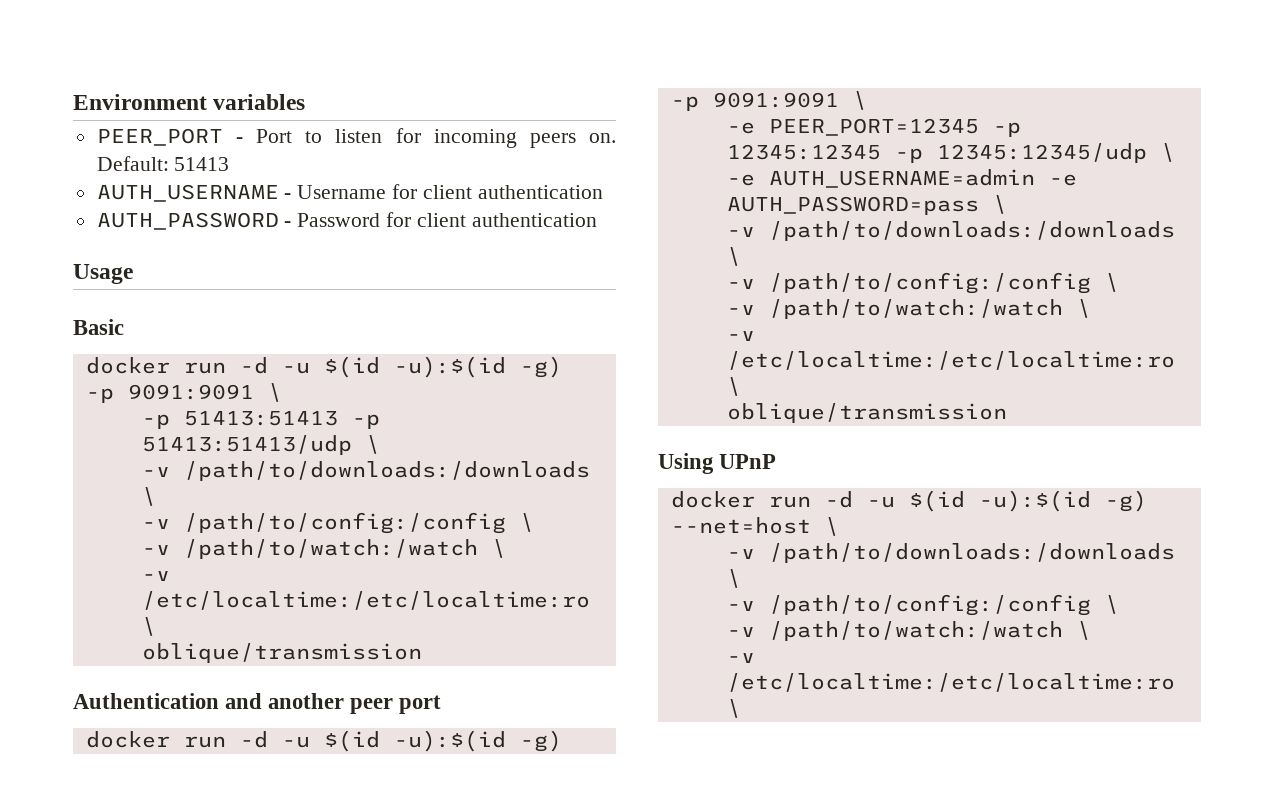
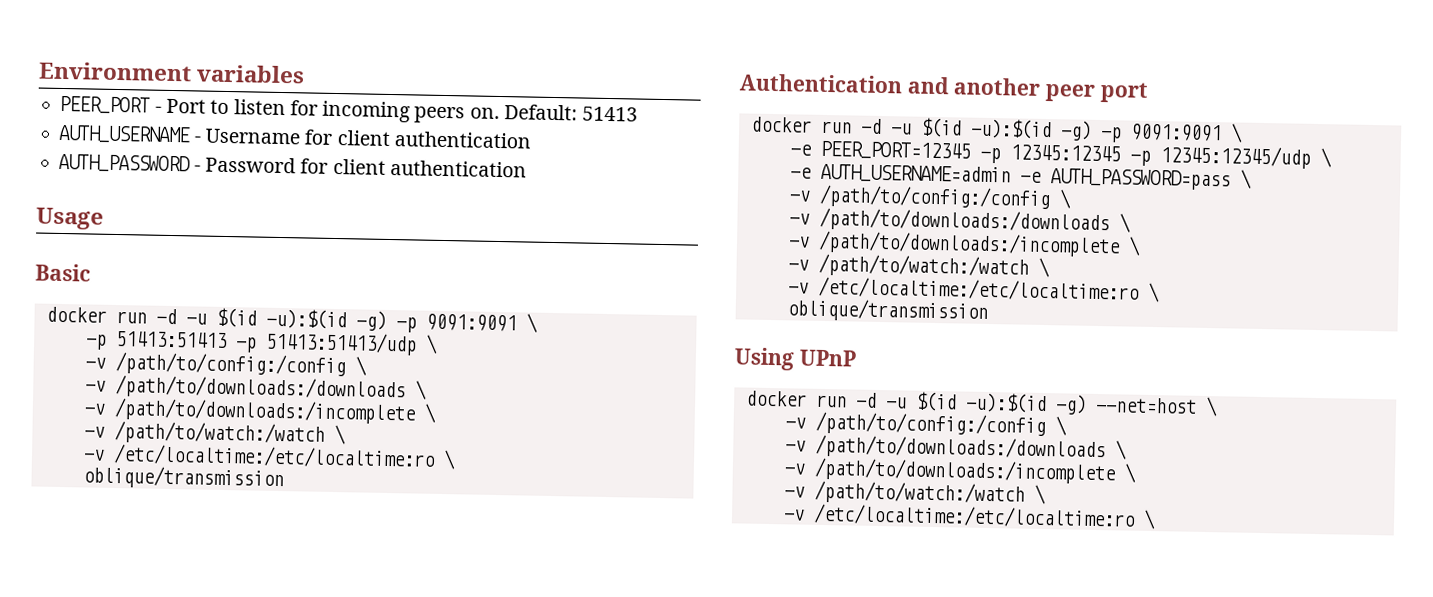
  -p 51413:51413 -p 51413:51413/udp \
+ -v /path/to/config:/config \
  -v /path/to/downloads:/downloads \
- -v /path/to/config:/config \
+ -v /path/to/downloads:/incomplete \
  -e AUTH_USERNAME=admin -e AUTH_PASSWORD=pass \
+ -v /path/to/config:/config \
  -v /path/to/downloads:/downloads \
- -v /path/to/config:/config \
+ -v /path/to/downloads:/incomplete \
  docker run -d -u $(id -u):$(id -g) --net=host \
+ -v /path/to/config:/config \
  -v /path/to/downloads:/downloads \
- -v /path/to/config:/config \
+ -v /path/to/downloads:/incomplete \

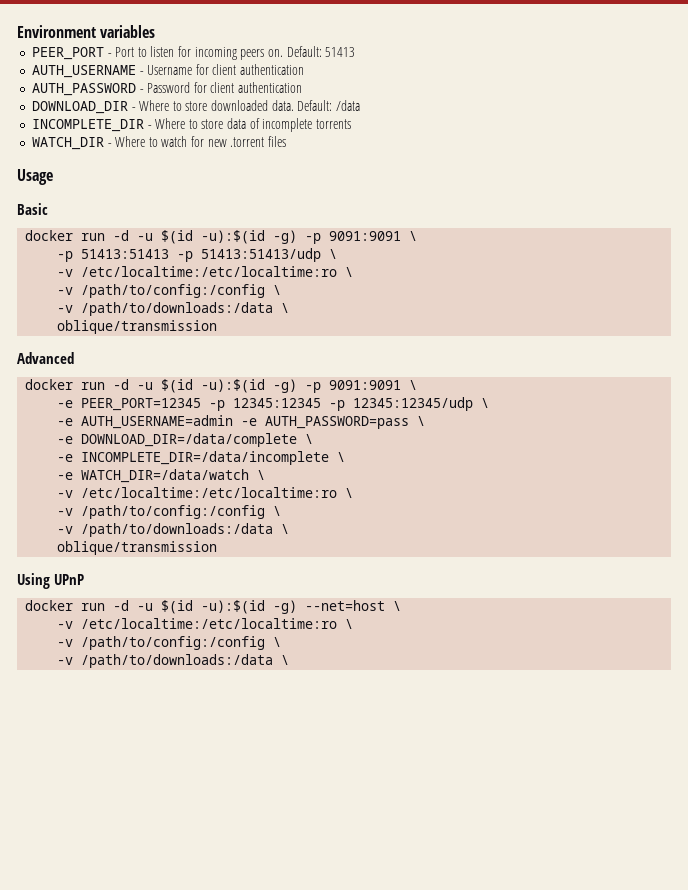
+ DOWNLOAD_DIR - Where to store downloaded data. Default: /data
+ INCOMPLETE_DIR - Where to store data of incomplete torrents
+ WATCH_DIR - Where to watch for new .torrent files
  -p 51413:51413 -p 51413:51413/udp \
+ -v /etc/localtime:/etc/localtime:ro \
  -v /path/to/config:/config \
- -v /path/to/downloads:/downloads \
- -v /path/to/downloads:/incomplete \
- -v /path/to/watch:/watch \
- -v /etc/localtime:/etc/localtime:ro \
+ -v /path/to/downloads:/data \
  oblique/transmission
- Authentication and another peer port
+ Advanced
  -e AUTH_USERNAME=admin -e AUTH_PASSWORD=pass \
+ -e DOWNLOAD_DIR=/data/complete \
+ -e INCOMPLETE_DIR=/data/incomplete \
+ -e WATCH_DIR=/data/watch \
+ -v /etc/localtime:/etc/localtime:ro \
  -v /path/to/config:/config \
- -v /path/to/downloads:/downloads \
- -v /path/to/downloads:/incomplete \
- -v /path/to/watch:/watch \
- -v /etc/localtime:/etc/localtime:ro \
+ -v /path/to/downloads:/data \
  docker run -d -u $(id -u):$(id -g) --net=host \
+ -v /etc/localtime:/etc/localtime:ro \
  -v /path/to/config:/config \
- -v /path/to/downloads:/downloads \
- -v /path/to/downloads:/incomplete \
- -v /path/to/watch:/watch \
- -v /etc/localtime:/etc/localtime:ro \
+ -v /path/to/downloads:/data \

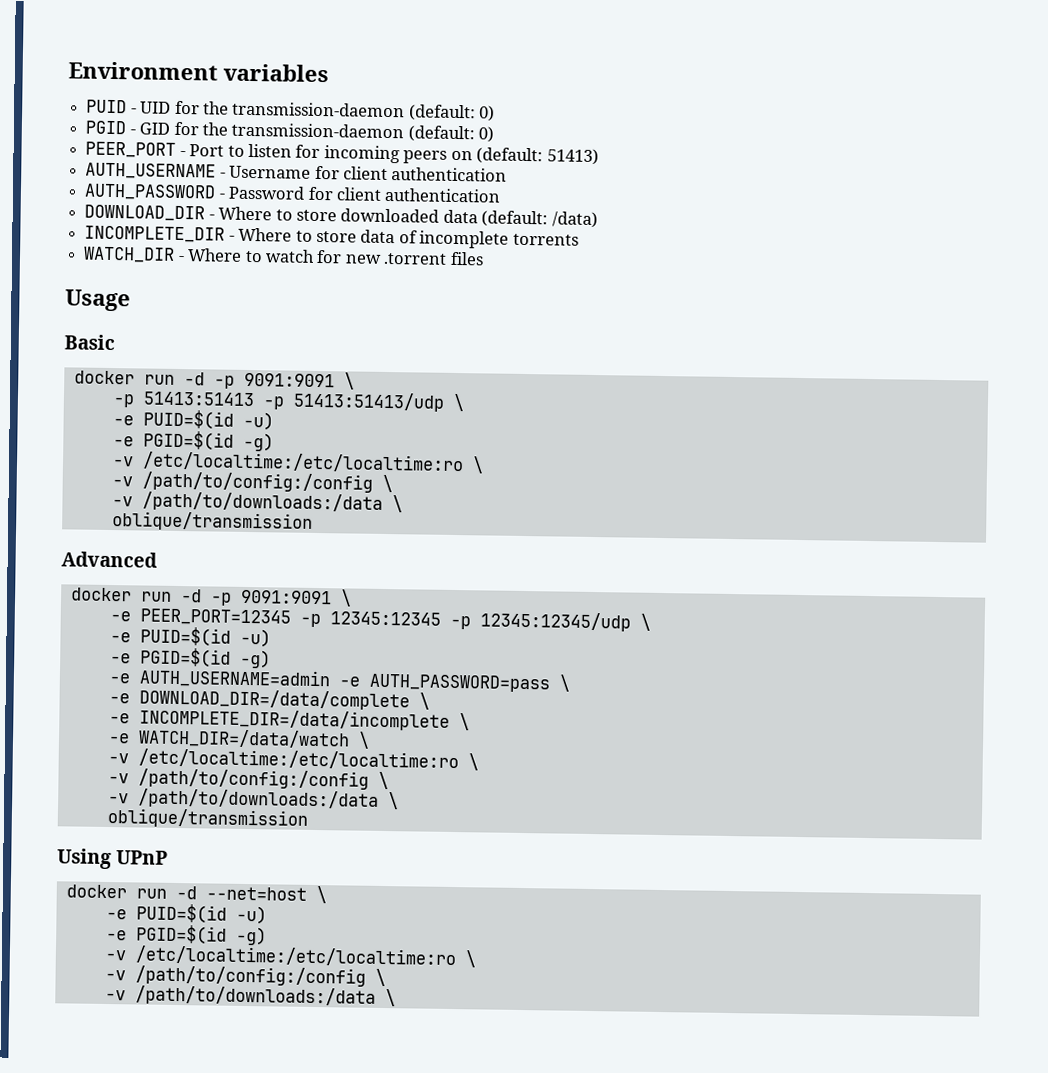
+ PUID - UID for the transmission-daemon (default: 0)
+ PGID - GID for the transmission-daemon (default: 0)
- PEER_PORT - Port to listen for incoming peers on. Default: 51413
+ PEER_PORT - Port to listen for incoming peers on (default: 51413)
- DOWNLOAD_DIR - Where to store downloaded data. Default: /data
+ DOWNLOAD_DIR - Where to store downloaded data (default: /data)
  Basic
- docker run -d -u $(id -u):$(id -g) -p 9091:9091 \
+ docker run -d -p 9091:9091 \
  -p 51413:51413 -p 51413:51413/udp \
+ -e PUID=$(id -u)
+ -e PGID=$(id -g)
  Advanced
- docker run -d -u $(id -u):$(id -g) -p 9091:9091 \
+ docker run -d -p 9091:9091 \
  -e PEER_PORT=12345 -p 12345:12345 -p 12345:12345/udp \
+ -e PUID=$(id -u)
+ -e PGID=$(id -g)
- docker run -d -u $(id -u):$(id -g) --net=host \
+ docker run -d --net=host \
+ -e PUID=$(id -u)
+ -e PGID=$(id -g)

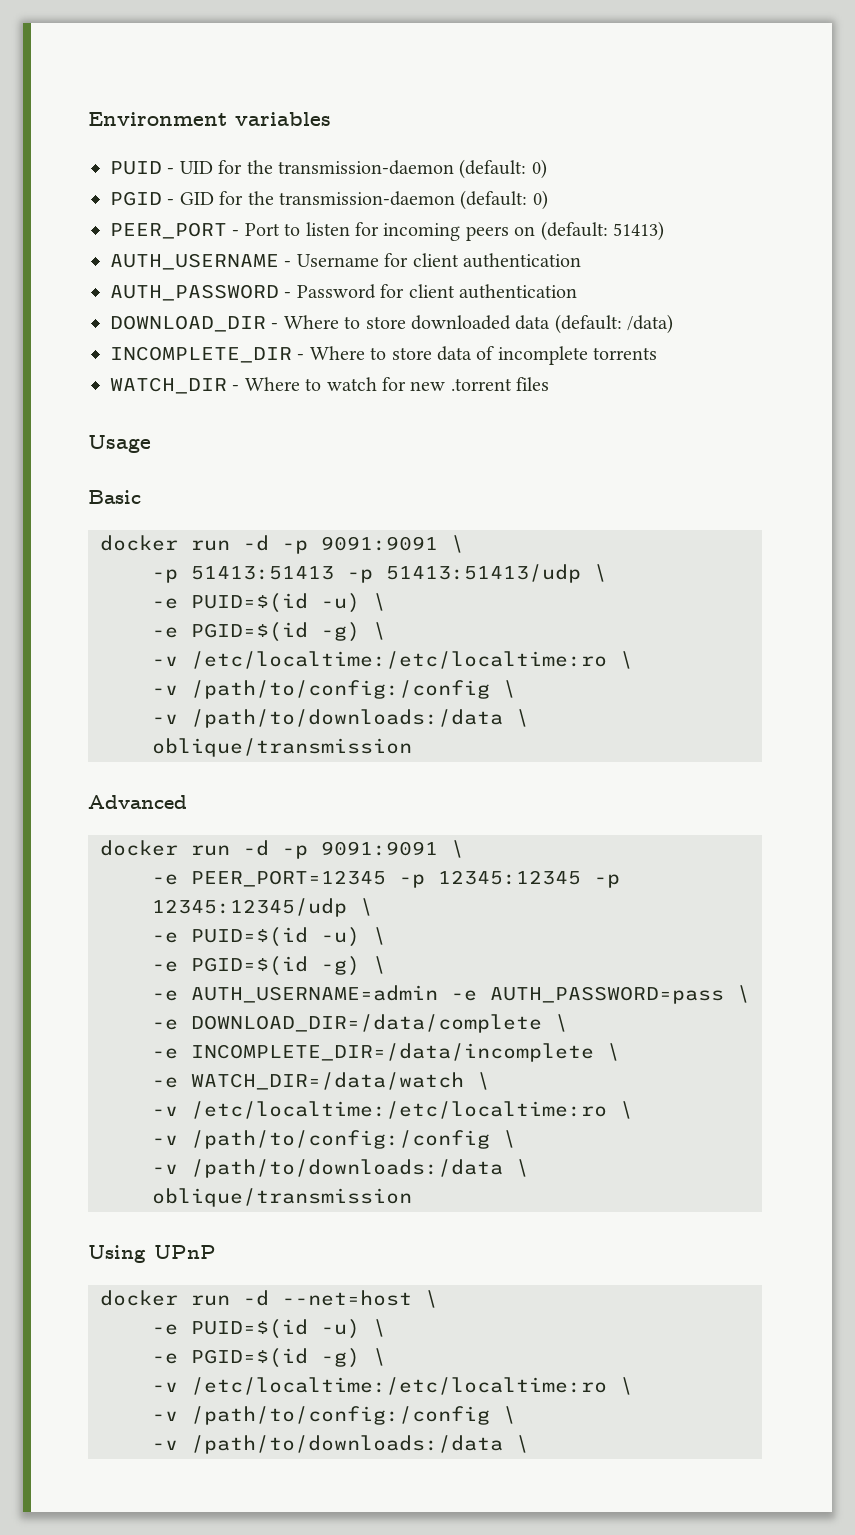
  -p 51413:51413 -p 51413:51413/udp \
- -e PUID=$(id -u)
- -e PGID=$(id -g)
+ -e PUID=$(id -u) \
+ -e PGID=$(id -g) \
  -e PEER_PORT=12345 -p 12345:12345 -p 12345:12345/udp \
- -e PUID=$(id -u)
- -e PGID=$(id -g)
+ -e PUID=$(id -u) \
+ -e PGID=$(id -g) \
  docker run -d --net=host \
- -e PUID=$(id -u)
- -e PGID=$(id -g)
+ -e PUID=$(id -u) \
+ -e PGID=$(id -g) \

